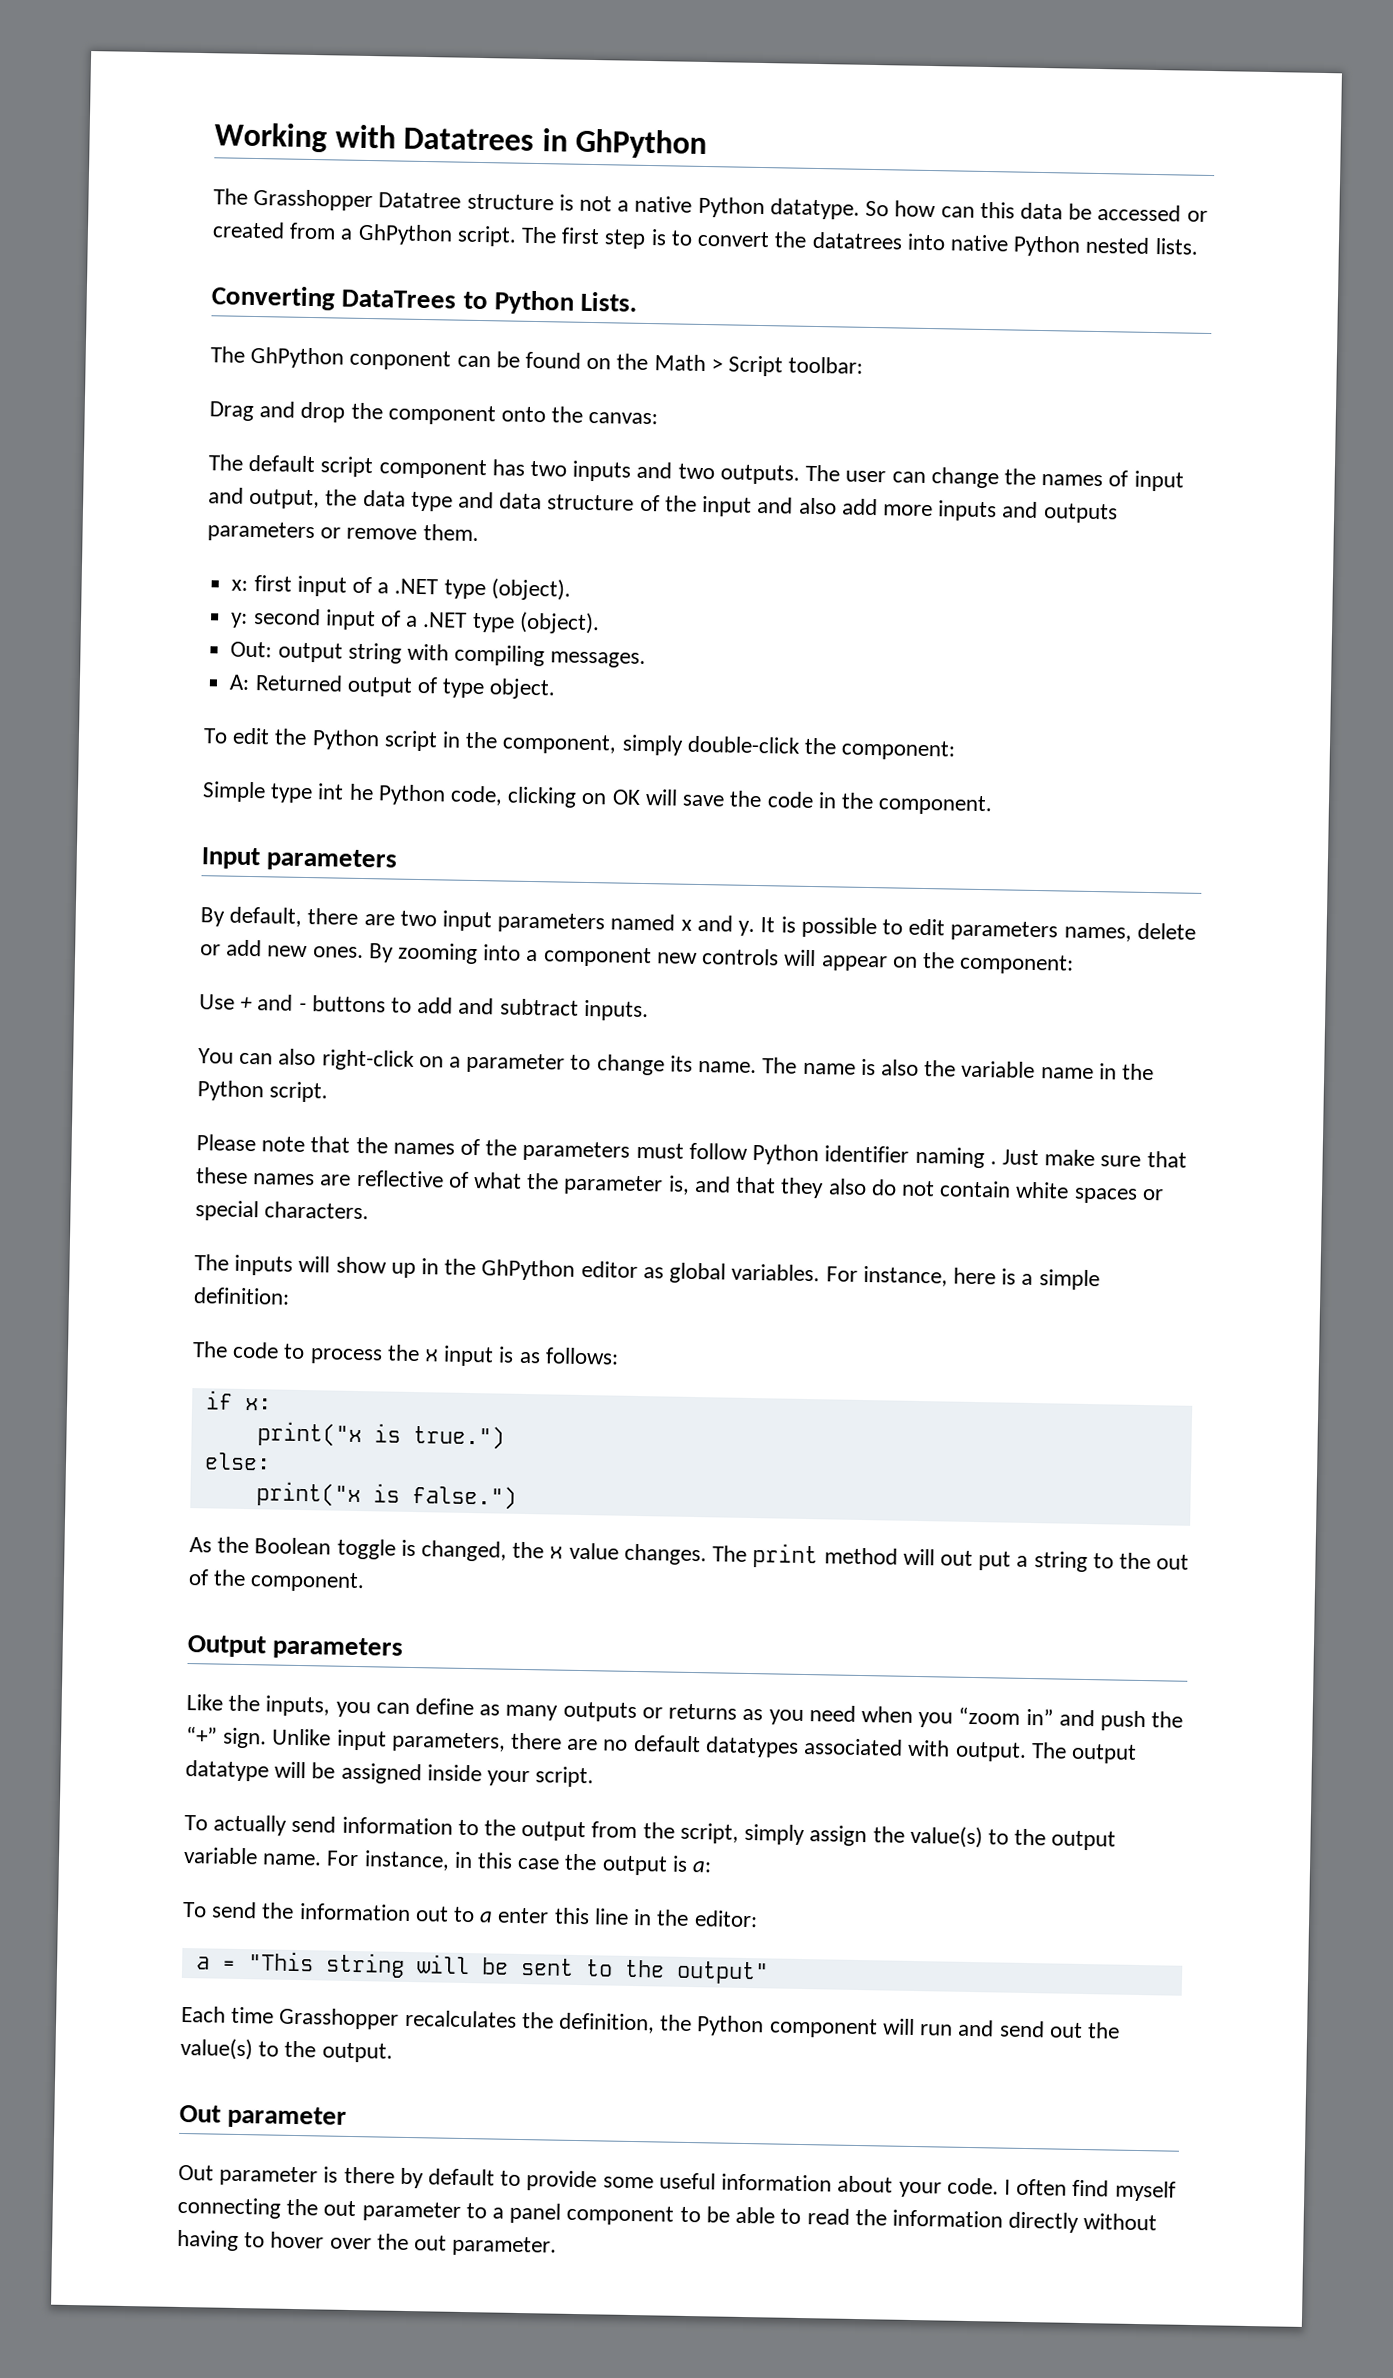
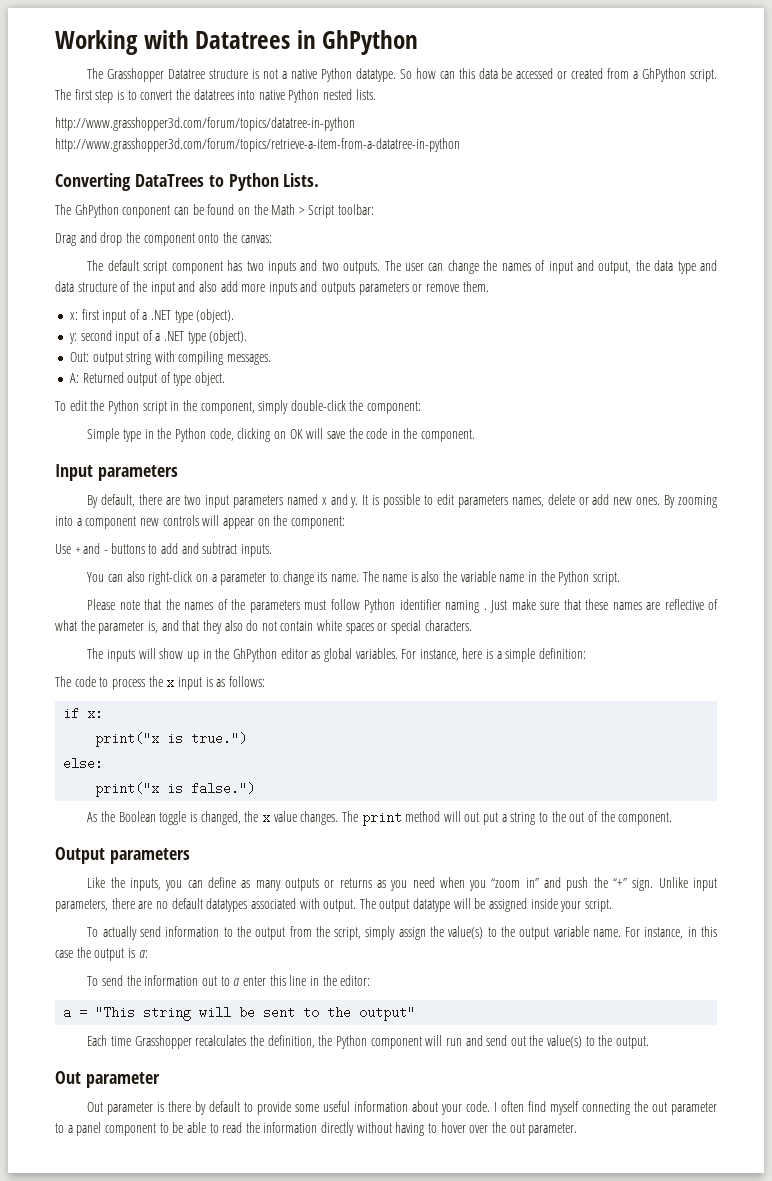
+ http://www.grasshopper3d.com/forum/topics/datatree-in-python http://www.grasshopper3d.com/forum/topics/retrieve-a-item-from-a-datatree-in-python
- Simple type int he Python code, clicking on OK will save the code in the component.
+ Simple type in the Python code, clicking on OK will save the code in the component.

